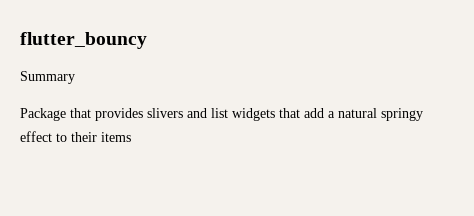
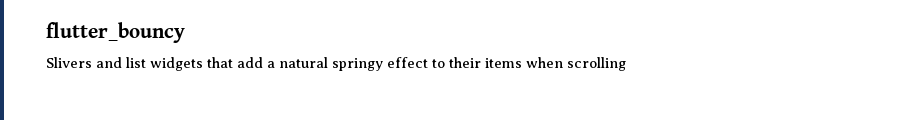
- Summary
- Package that provides slivers and list widgets that add a natural springy effect to their items
+ Slivers and list widgets that add a natural springy effect to their items when scrolling

